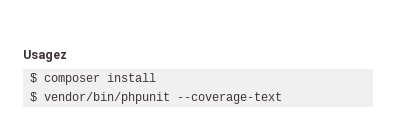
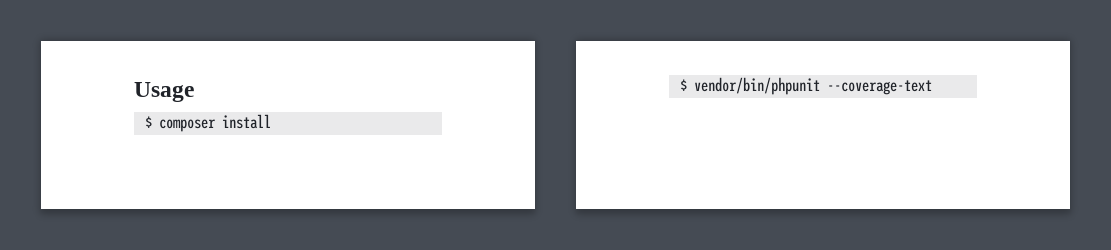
- Usagez
+ Usage

